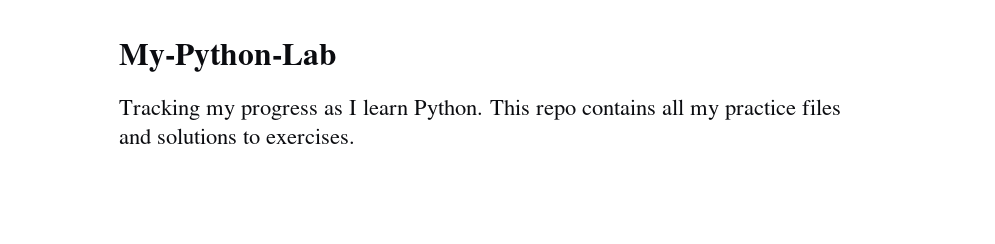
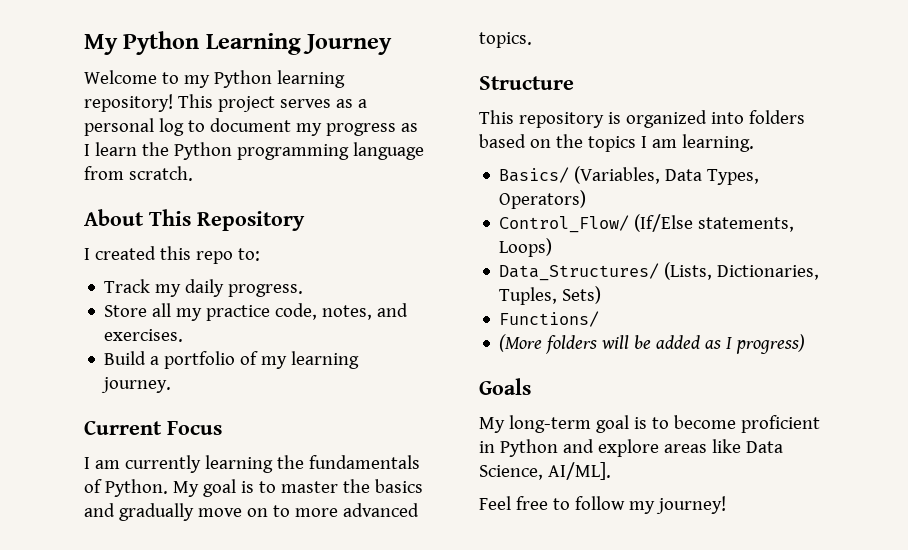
- My-Python-Lab
- Tracking my progress as I learn Python. This repo contains all my practice files and solutions to exercises.
+ My Python Learning Journey
+ Welcome to my Python learning repository! This project serves as a personal log to document my progress as I learn the Python programming language from scratch.
+ About This Repository
+ I created this repo to:
+ Track my daily progress.
+ Store all my practice code, notes, and exercises.
+ Build a portfolio of my learning journey.
+ Current Focus
+ I am currently learning the fundamentals of Python. My goal is to master the basics and gradually move on to more advanced topics.
+ Structure
+ This repository is organized into folders based on the topics I am learning.
+ Basics/ (Variables, Data Types, Operators)
+ Control_Flow/ (If/Else statements, Loops)
+ Data_Structures/ (Lists, Dictionaries, Tuples, Sets)
+ Functions/
+ (More folders will be added as I progress)
+ Goals
+ My long-term goal is to become proficient in Python and explore areas like Data Science, AI/ML].
+ Feel free to follow my journey!

